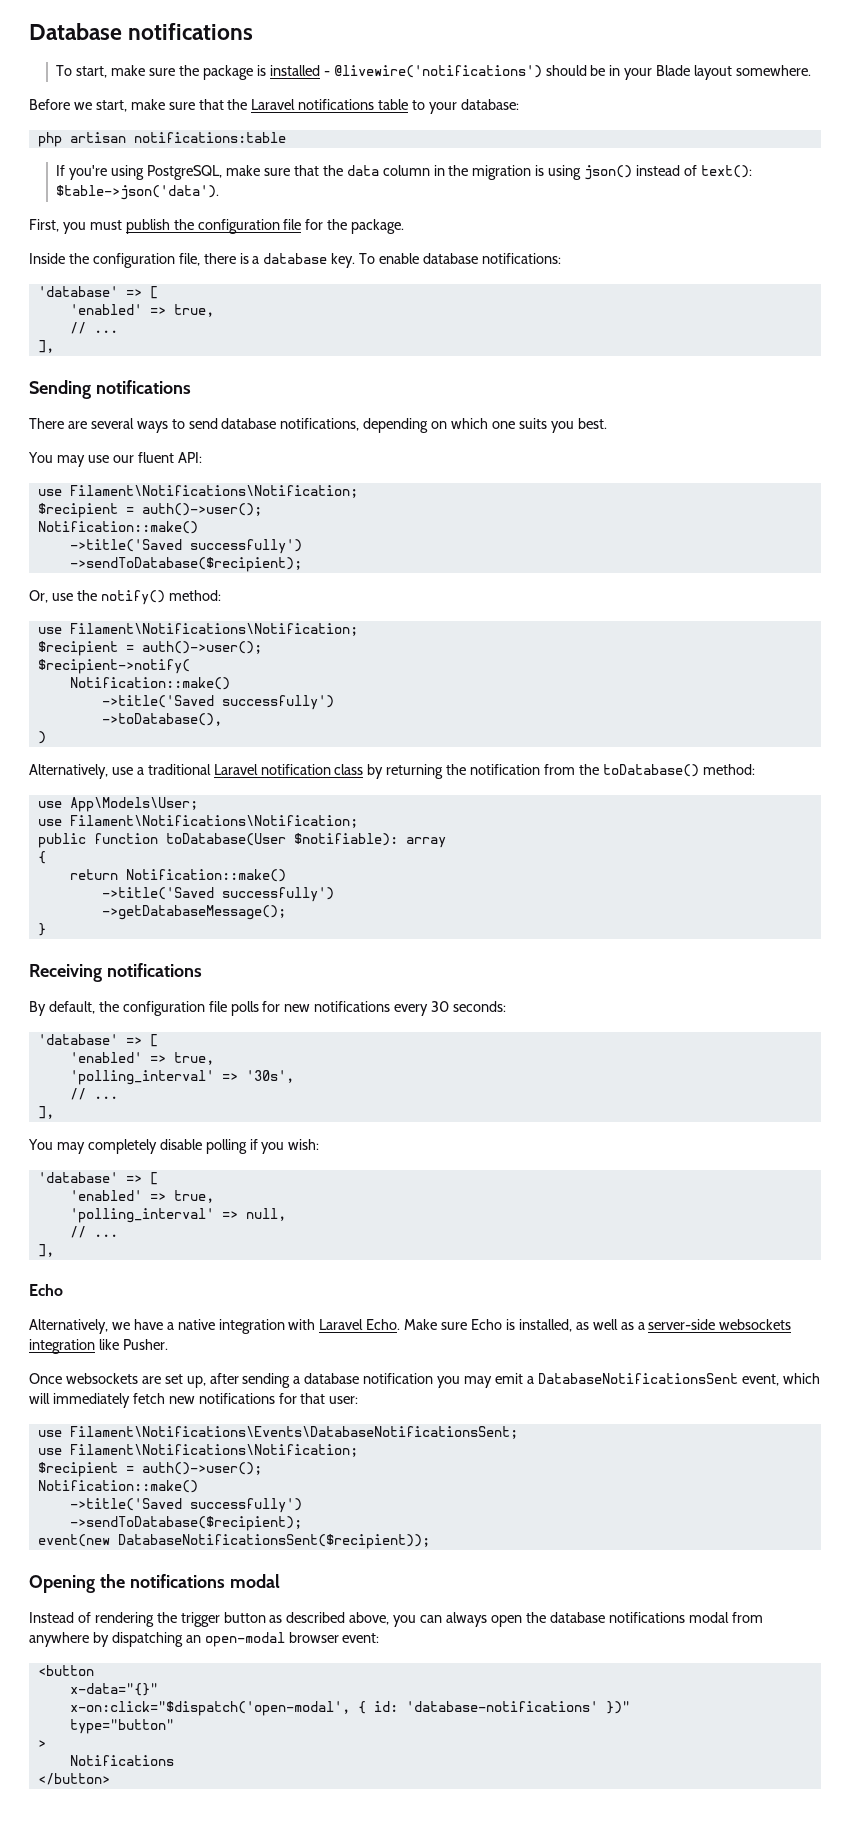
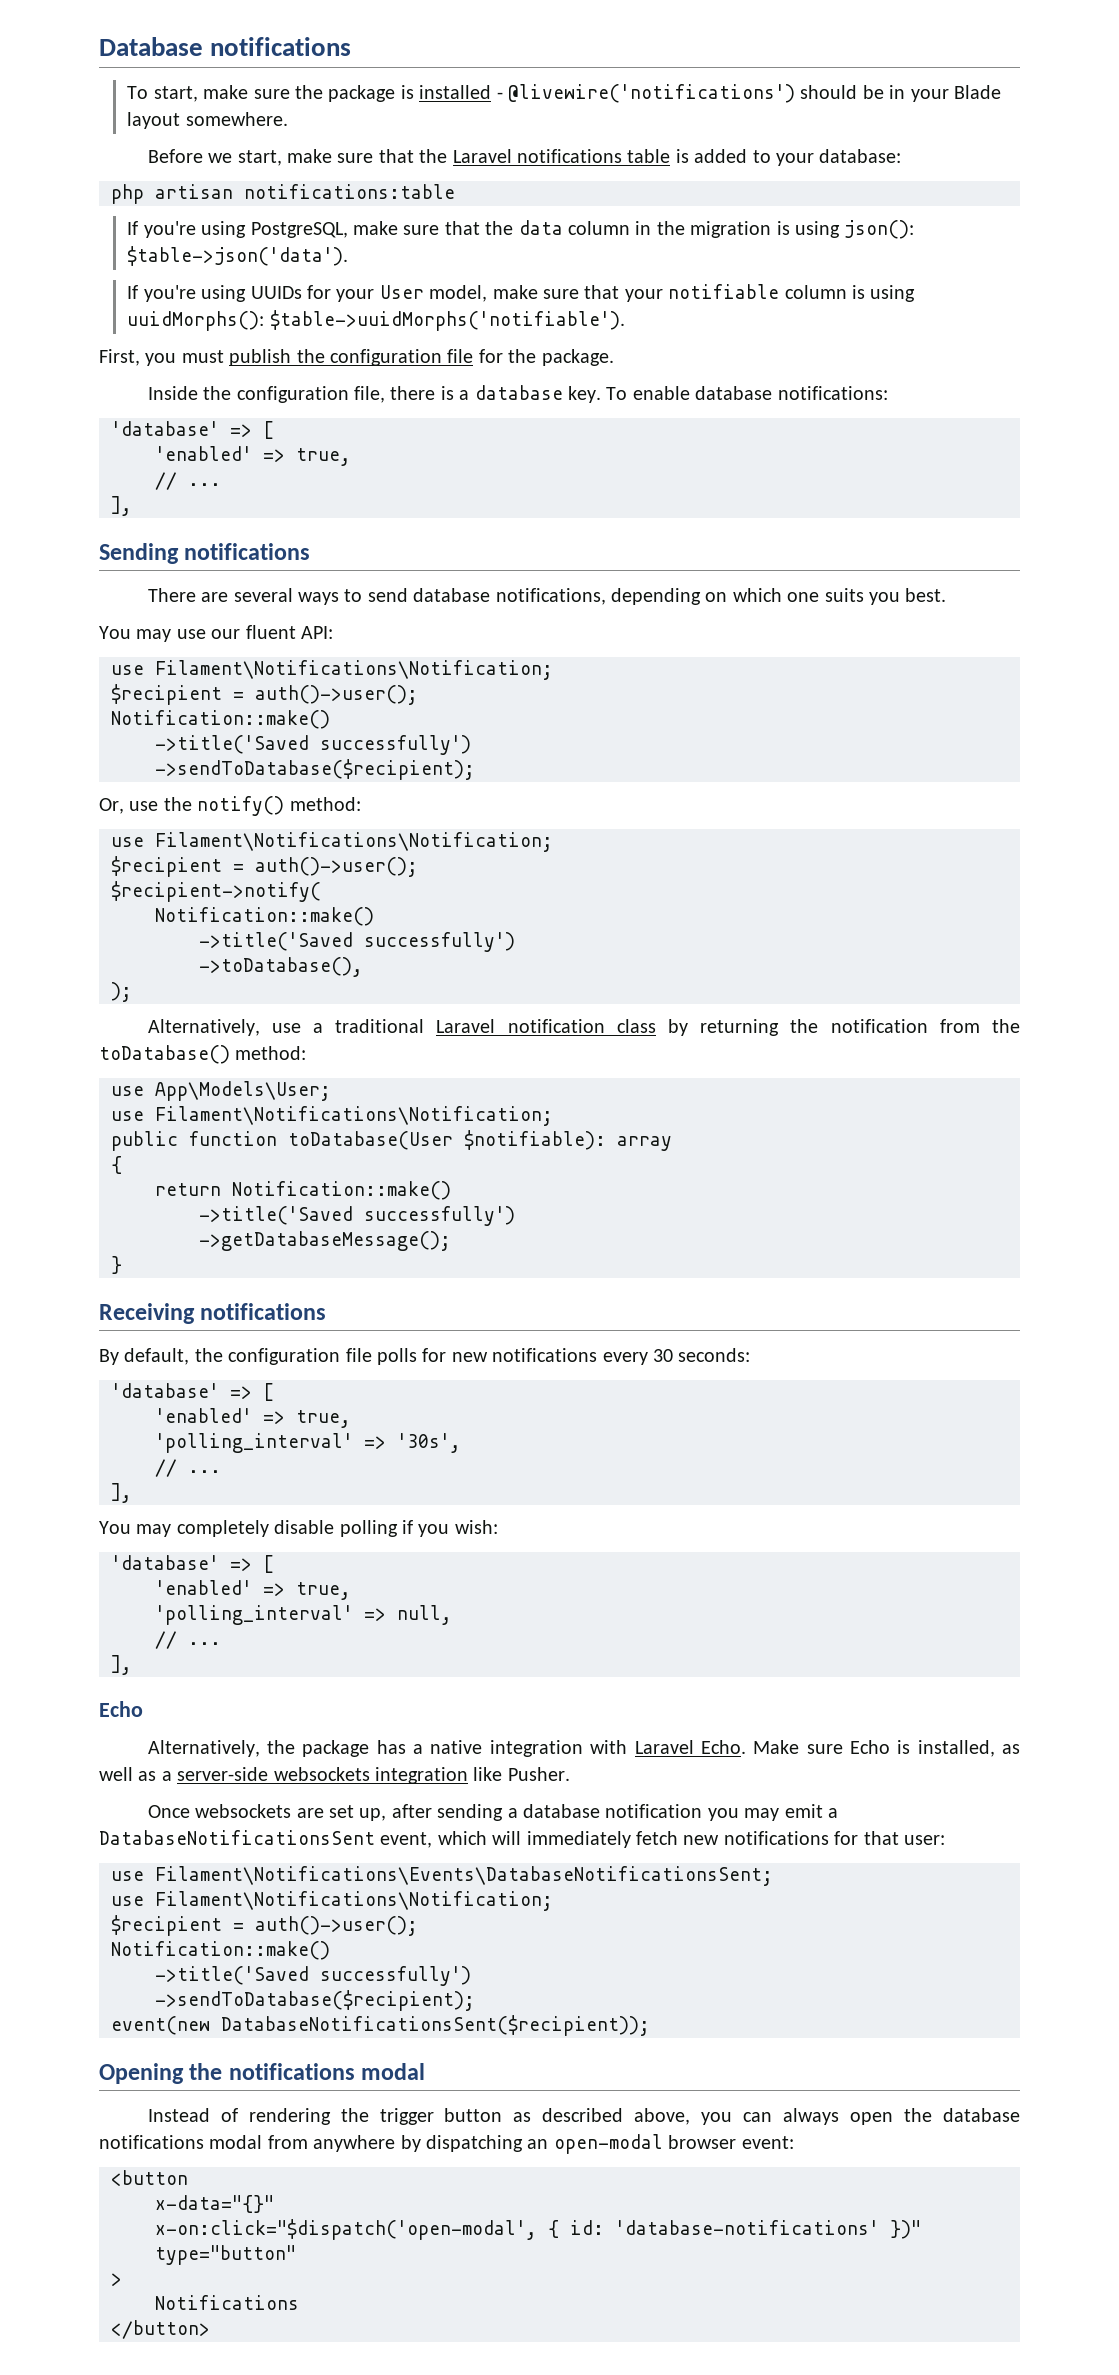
- Before we start, make sure that the Laravel notifications table to your database:
+ Before we start, make sure that the Laravel notifications table is added to your database:
- If you're using PostgreSQL, make sure that the data column in the migration is using json() instead of text(): $table->json('data').
+ If you're using PostgreSQL, make sure that the data column in the migration is using json(): $table->json('data').
+ If you're using UUIDs for your User model, make sure that your notifiable column is using uuidMorphs(): $table->uuidMorphs('notifiable').
- )
+ );
- Alternatively, we have a native integration with Laravel Echo.
+ Alternatively, the package has a native integration with Laravel Echo.

